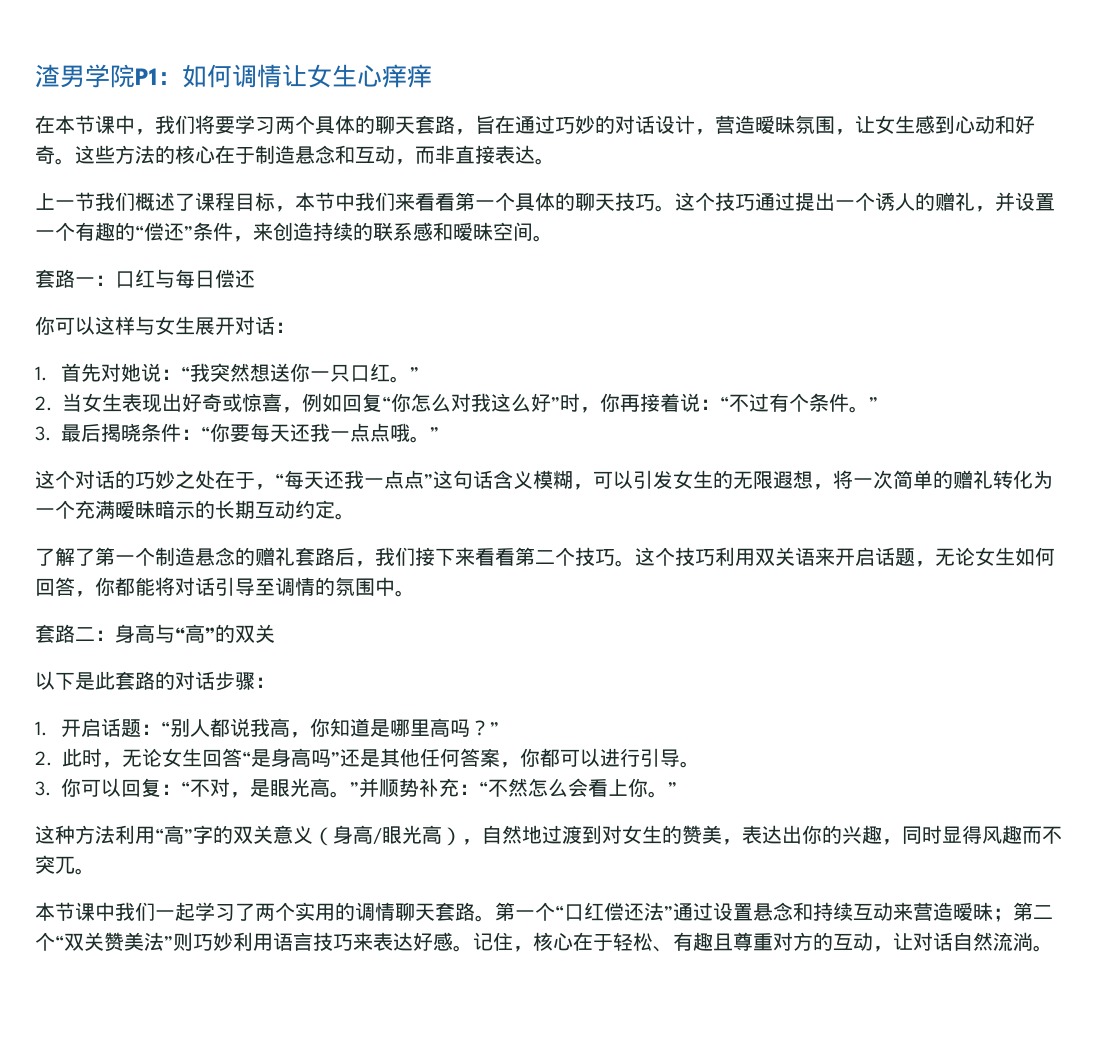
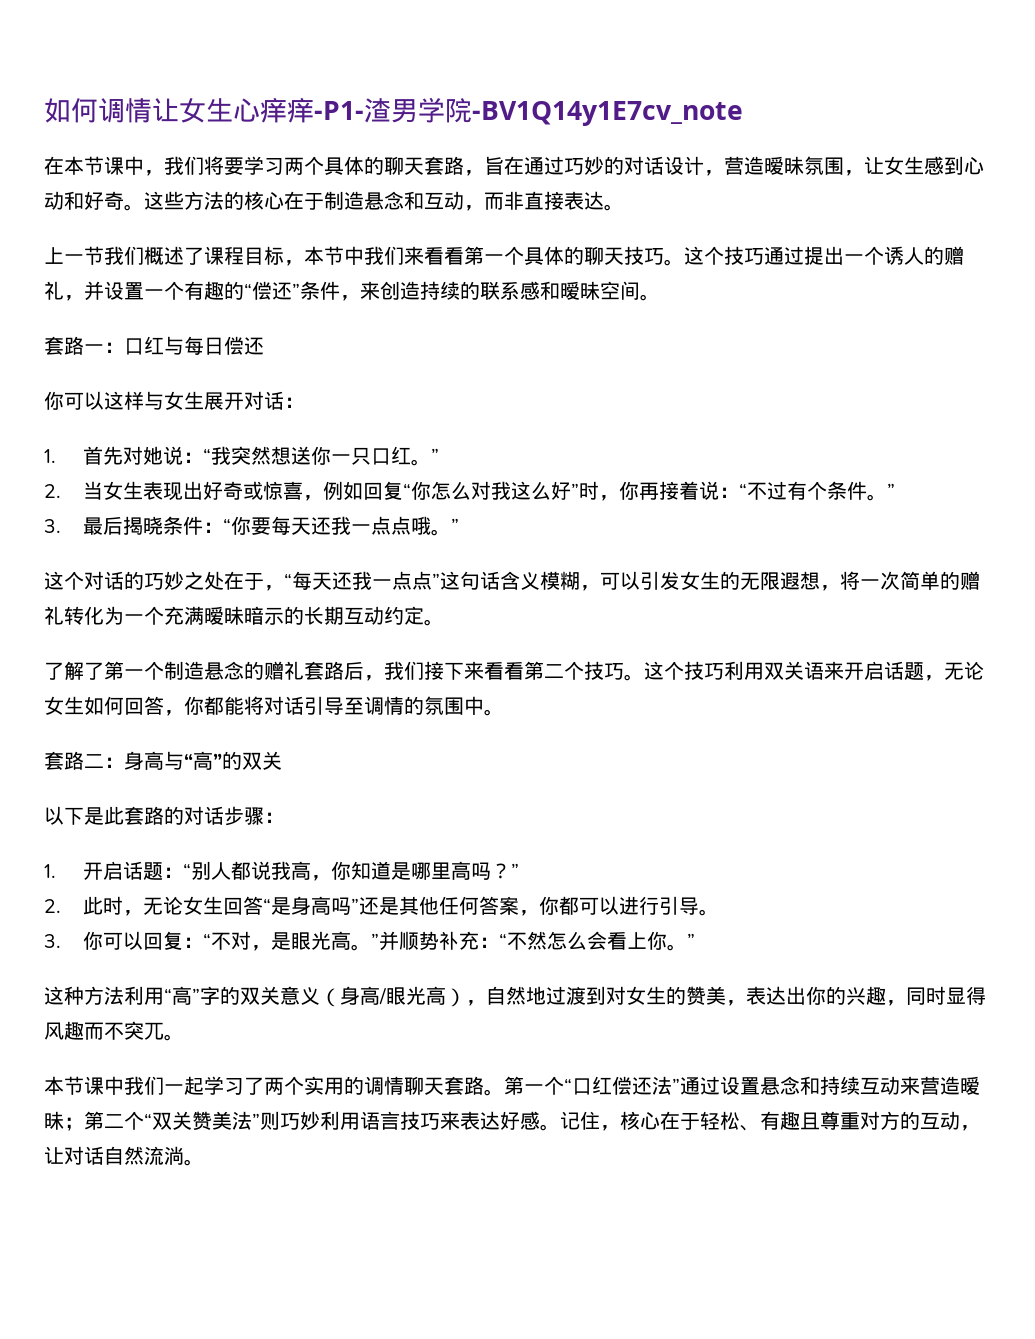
- 渣男学院P1：如何调情让女生心痒痒
+ 如何调情让女生心痒痒-P1-渣男学院-BV1Q14y1E7cv_note

